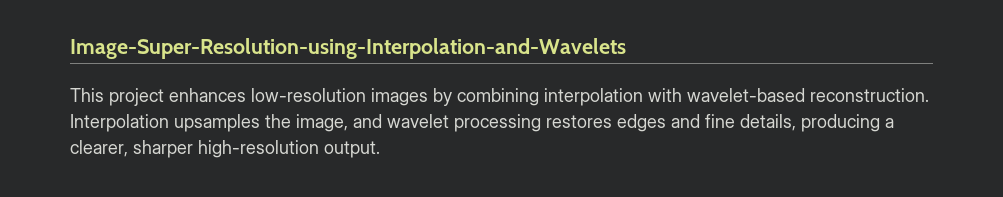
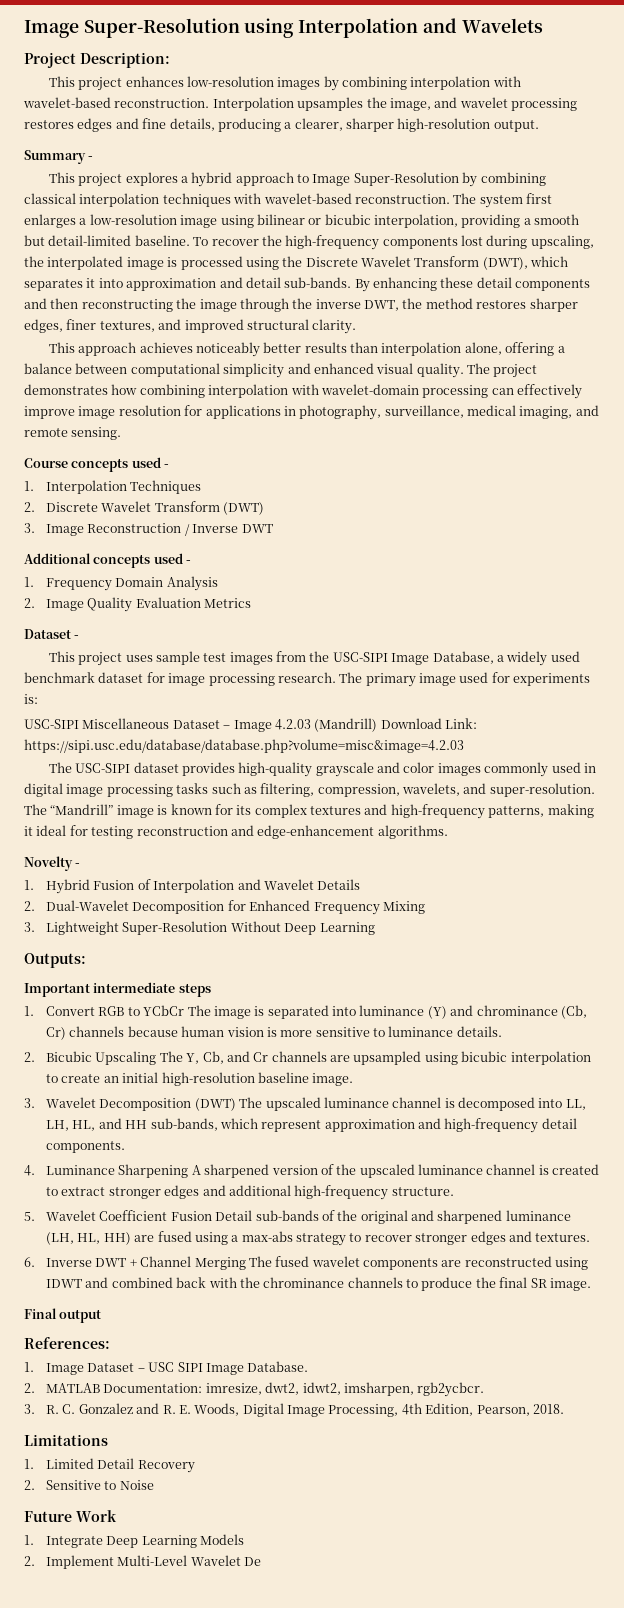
- Image-Super-Resolution-using-Interpolation-and-Wavelets
+ Image Super-Resolution using Interpolation and Wavelets
+ Project Description:
+ Summary -
+ This project explores a hybrid approach to Image Super-Resolution by combining classical interpolation techniques with wavelet-based reconstruction. The system first enlarges a low-resolution image using bilinear or bicubic interpolation, providing a smooth but detail-limited baseline. To recover the high-frequency components lost during upscaling, the interpolated image is processed using the Discrete Wavelet Transform (DWT), which separates it into approximation and detail sub-bands. By enhancing these detail components and then reconstructing the image through the inverse DWT, the method restores sharper edges, finer textures, and improved structural clarity.
+ This approach achieves noticeably better results than interpolation alone, offering a balance between computational simplicity and enhanced visual quality. The project demonstrates how combining interpolation with wavelet-domain processing can effectively improve image resolution for applications in photography, surveillance, medical imaging, and remote sensing.
+ Course concepts used -
+ 1. Interpolation Techniques
+ 2. Discrete Wavelet Transform (DWT)
+ 3. Image Reconstruction / Inverse DWT
+ Additional concepts used -
+ 1. Frequency Domain Analysis
+ 2. Image Quality Evaluation Metrics
+ Dataset -
+ This project uses sample test images from the USC-SIPI Image Database, a widely used benchmark dataset for image processing research. The primary image used for experiments is:
+ USC-SIPI Miscellaneous Dataset – Image 4.2.03 (Mandrill) Download Link: https://sipi.usc.edu/database/database.php?volume=misc&image=4.2.03
+ The USC-SIPI dataset provides high-quality grayscale and color images commonly used in digital image processing tasks such as filtering, compression, wavelets, and super-resolution. The “Mandrill” image is known for its complex textures and high-frequency patterns, making it ideal for testing reconstruction and edge-enhancement algorithms.
+ Novelty -
+ 1. Hybrid Fusion of Interpolation and Wavelet Details
+ 2. Dual-Wavelet Decomposition for Enhanced Frequency Mixing
+ 3. Lightweight Super-Resolution Without Deep Learning
+ Outputs:
+ Important intermediate steps
+ 1. Convert RGB to YCbCr The image is separated into luminance (Y) and chrominance (Cb, Cr) channels because human vision is more sensitive to luminance details.
+ 2. Bicubic Upscaling The Y, Cb, and Cr channels are upsampled using bicubic interpolation to create an initial high-resolution baseline image.
+ 3. Wavelet Decomposition (DWT) The upscaled luminance channel is decomposed into LL, LH, HL, and HH sub-bands, which represent approximation and high-frequency detail components.
+ 4. Luminance Sharpening A sharpened version of the upscaled luminance channel is created to extract stronger edges and additional high-frequency structure.
+ 5. Wavelet Coefficient Fusion Detail sub-bands of the original and sharpened luminance (LH, HL, HH) are fused using a max-abs strategy to recover stronger edges and textures.
+ 6. Inverse DWT + Channel Merging The fused wavelet components are reconstructed using IDWT and combined back with the chrominance channels to produce the final SR image.
+ Final output
+ References:
+ 1. Image Dataset – USC SIPI Image Database.
+ 2. MATLAB Documentation: imresize, dwt2, idwt2, imsharpen, rgb2ycbcr.
+ 3. R. C. Gonzalez and R. E. Woods, Digital Image Processing, 4th Edition, Pearson, 2018.
+ Limitations
+ 1. Limited Detail Recovery
+ 2. Sensitive to Noise
+ Future Work
+ 1. Integrate Deep Learning Models
+ 2. Implement Multi-Level Wavelet De

